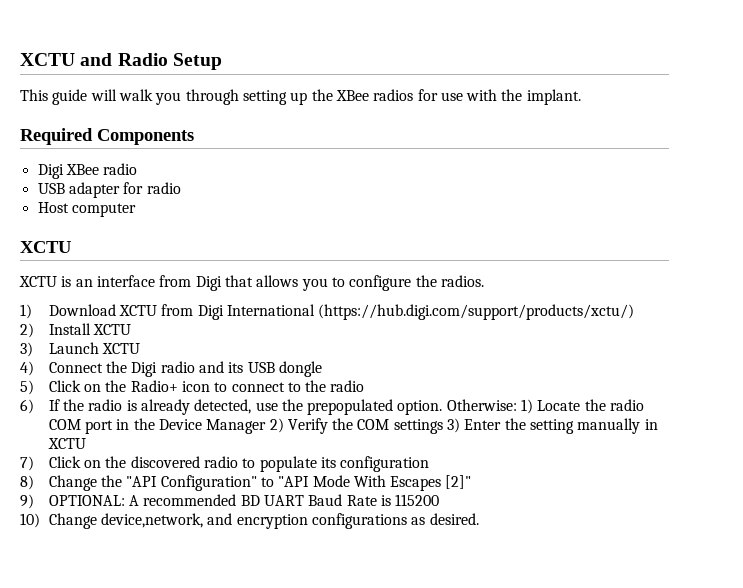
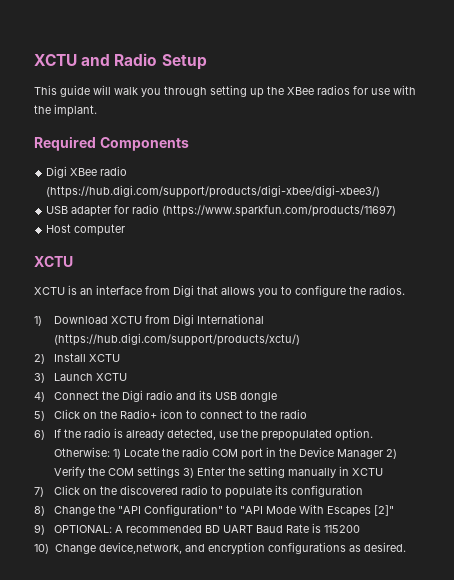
- Digi XBee radio
+ Digi XBee radio (https://hub.digi.com/support/products/digi-xbee/digi-xbee3/)
- USB adapter for radio
+ USB adapter for radio (https://www.sparkfun.com/products/11697)

